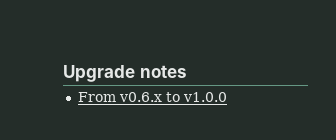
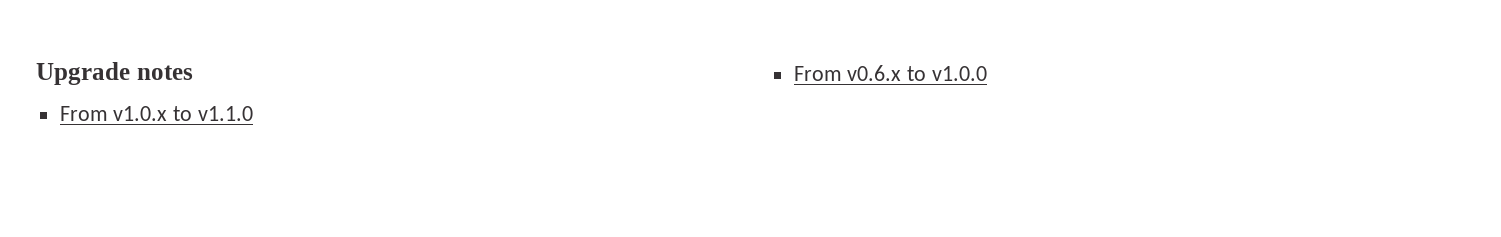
+ From v1.0.x to v1.1.0

